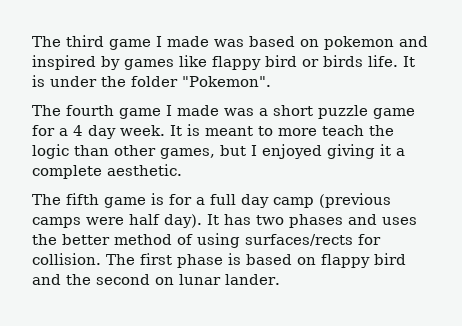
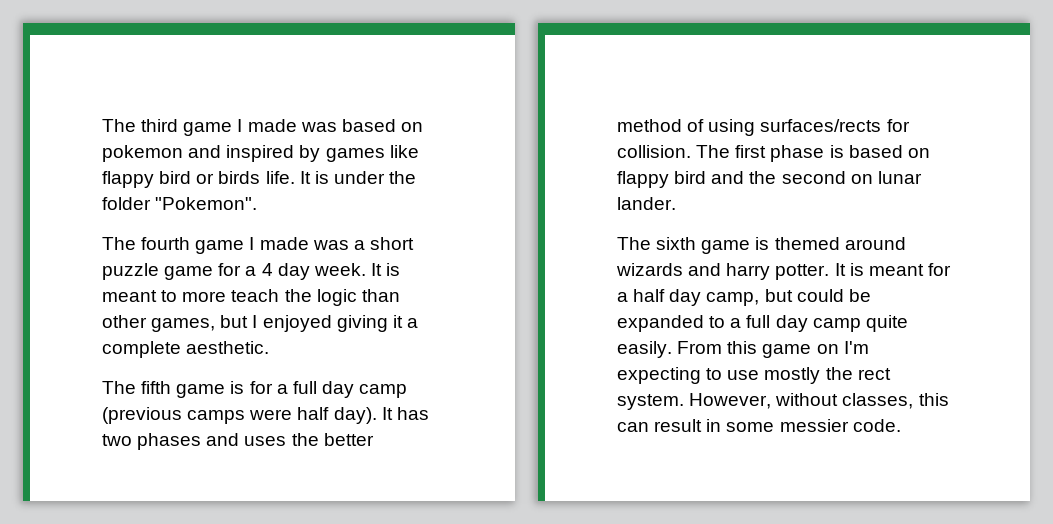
+ The sixth game is themed around wizards and harry potter. It is meant for a half day camp, but could be expanded to a full day camp quite easily. From this game on I'm expecting to use mostly the rect system. However, without classes, this can result in some messier code.

